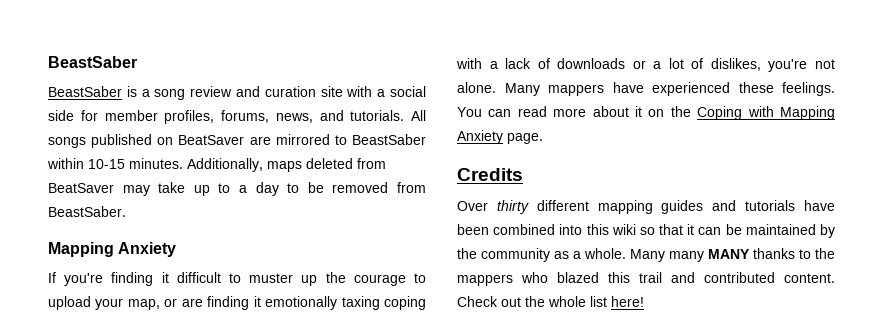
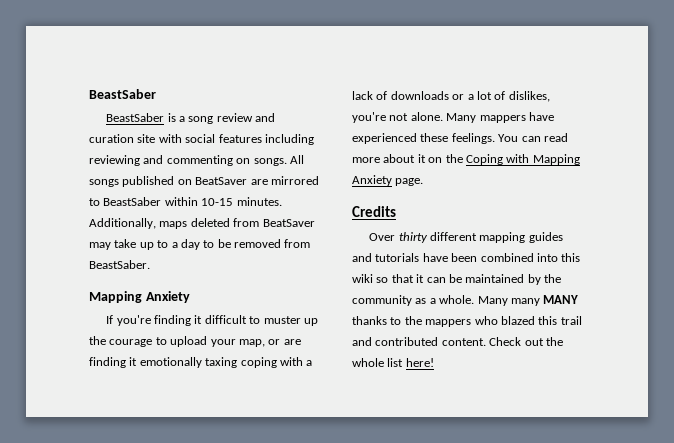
- BeastSaber is a song review and curation site with a social side for member profiles, forums, news, and tutorials.
+ BeastSaber is a song review and curation site with social features including reviewing and commenting on songs.

